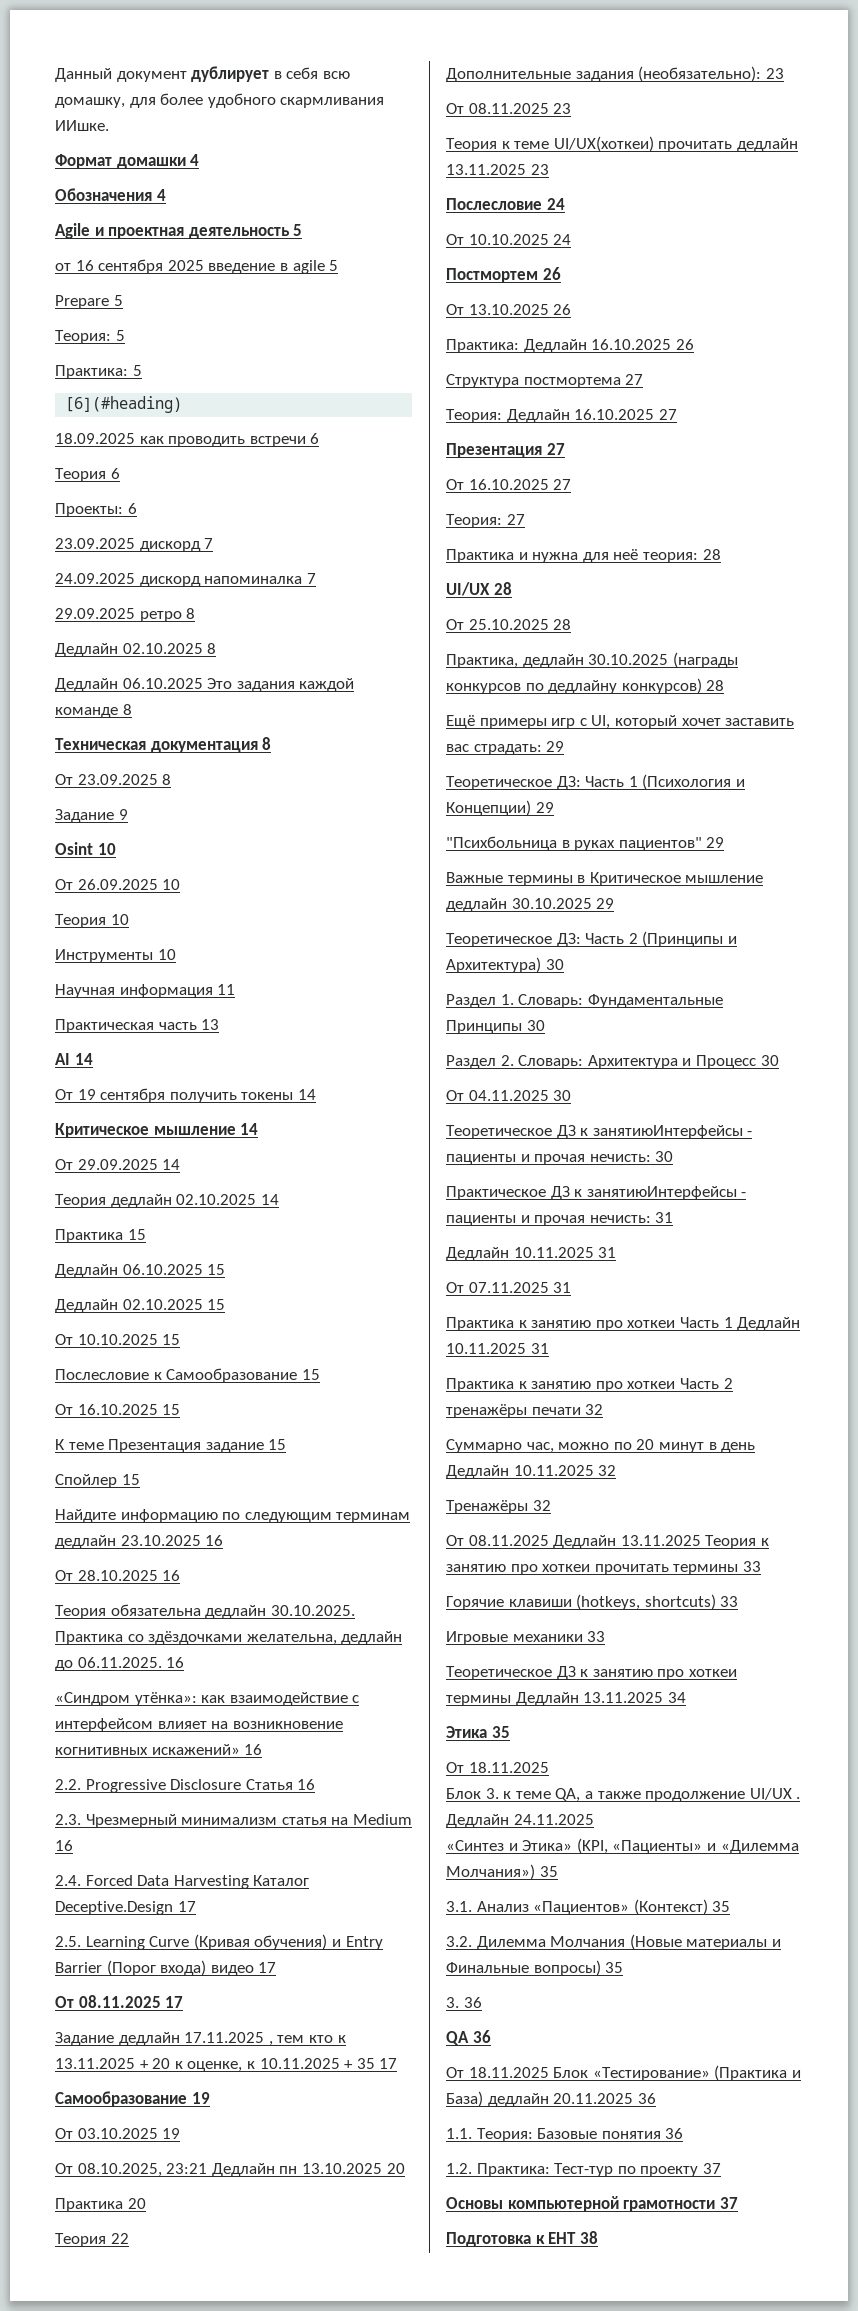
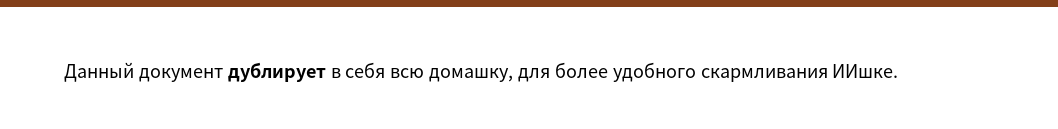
- Формат домашки 4
- Обозначения 4
- Agile и проектная деятельность 5
- от 16 сентября 2025 введение в agile 5
- Prepare 5
- Теория: 5
- Практика: 5
- [6](#heading)
- 18.09.2025 как проводить встречи 6
- Теория 6
- Проекты: 6
- 23.09.2025 дискорд 7
- 24.09.2025 дискорд напоминалка 7
- 29.09.2025 ретро 8
- Дедлайн 02.10.2025 8
- Дедлайн 06.10.2025 Это задания каждой команде 8
- Техническая документация 8
- От 23.09.2025 8
- Задание 9
- Osint 10
- От 26.09.2025 10
- Теория 10
- Инструменты 10
- Научная информация 11
- Практическая часть 13
- AI 14
- От 19 сентября получить токены 14
- Критическое мышление 14
- От 29.09.2025 14
- Теория дедлайн 02.10.2025 14
- Практика 15
- Дедлайн 06.10.2025 15
- Дедлайн 02.10.2025 15
- От 10.10.2025 15
- Послесловие к Самообразование 15
- От 16.10.2025 15
- К теме Презентация задание 15
- Спойлер 15
- Найдите информацию по следующим терминам дедлайн 23.10.2025 16
- От 28.10.2025 16
- Теория обязательна дедлайн 30.10.2025. Практика со здёздочками желательна, дедлайн до 06.11.2025. 16
- «Синдром утёнка»: как взаимодействие с интерфейсом влияет на возникновение когнитивных искажений» 16
- 2.2. Progressive Disclosure Статья 16
- 2.3. Чрезмерный минимализм статья на Medium 16
- 2.4. Forced Data Harvesting Каталог Deceptive.Design 17
- 2.5. Learning Curve (Кривая обучения) и Entry Barrier (Порог входа) видео 17
- От 08.11.2025 17
- Задание дедлайн 17.11.2025 , тем кто к 13.11.2025 + 20 к оценке, к 10.11.2025 + 35 17
- Самообразование 19
- От 03.10.2025 19
- От 08.10.2025, 23:21 Дедлайн пн 13.10.2025 20
- Практика 20
- Теория 22
- Дополнительные задания (необязательно): 23
- От 08.11.2025 23
- Теория к теме UI/UX(хоткеи) прочитать дедлайн 13.11.2025 23
- Послесловие 24
- От 10.10.2025 24
- Постмортем 26
- От 13.10.2025 26
- Практика: Дедлайн 16.10.2025 26
- Структура постмортема 27
- Теория: Дедлайн 16.10.2025 27
- Презентация 27
- От 16.10.2025 27
- Теория: 27
- Практика и нужна для неё теория: 28
- UI/UX 28
- От 25.10.2025 28
- Практика, дедлайн 30.10.2025 (награды конкурсов по дедлайну конкурсов) 28
- Ещё примеры игр с UI, который хочет заставить вас страдать: 29
- Теоретическое ДЗ: Часть 1 (Психология и Концепции) 29
- "Психбольница в руках пациентов" 29
- Важные термины в Критическое мышление дедлайн 30.10.2025 29
- Теоретическое ДЗ: Часть 2 (Принципы и Архитектура) 30
- Раздел 1. Словарь: Фундаментальные Принципы 30
- Раздел 2. Словарь: Архитектура и Процесс 30
- От 04.11.2025 30
- Теоретическое ДЗ к занятиюИнтерфейсы - пациенты и прочая нечисть: 30
- Практическое ДЗ к занятиюИнтерфейсы - пациенты и прочая нечисть: 31
- Дедлайн 10.11.2025 31
- От 07.11.2025 31
- Практика к занятию про хоткеи Часть 1 Дедлайн 10.11.2025 31
- Практика к занятию про хоткеи Часть 2 тренажёры печати 32
- Суммарно час, можно по 20 минут в день Дедлайн 10.11.2025 32
- Тренажёры 32
- От 08.11.2025 Дедлайн 13.11.2025 Теория к занятию про хоткеи прочитать термины 33
- Горячие клавиши (hotkeys, shortcuts) 33
- Игровые механики 33
- Теоретическое ДЗ к занятию про хоткеи термины Дедлайн 13.11.2025 34
- Этика 35
- От 18.11.2025
- Блок 3. к теме QA, а также продолжение UI/UX . Дедлайн 24.11.2025
- «Синтез и Этика» (KPI, «Пациенты» и «Дилемма Молчания») 35
- 3.1. Анализ «Пациентов» (Контекст) 35
- 3.2. Дилемма Молчания (Новые материалы и Финальные вопросы) 35
- 3. 36
- QA 36
- От 18.11.2025 Блок «Тестирование» (Практика и База) дедлайн 20.11.2025 36
- 1.1. Теория: Базовые понятия 36
- 1.2. Практика: Тест-тур по проекту 37
- Основы компьютерной грамотности 37
- Подготовка к ЕНТ 38

